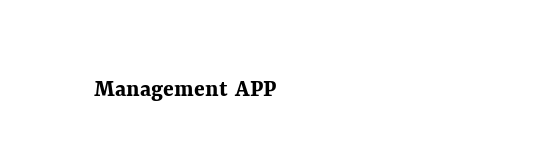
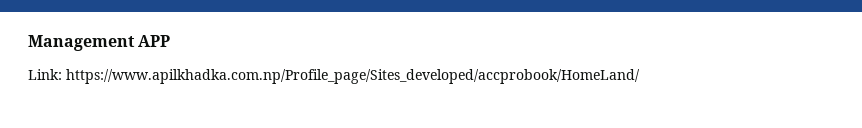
+ Link: https://www.apilkhadka.com.np/Profile_page/Sites_developed/accprobook/HomeLand/

